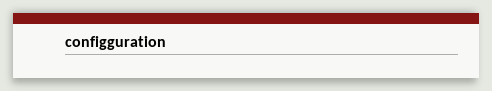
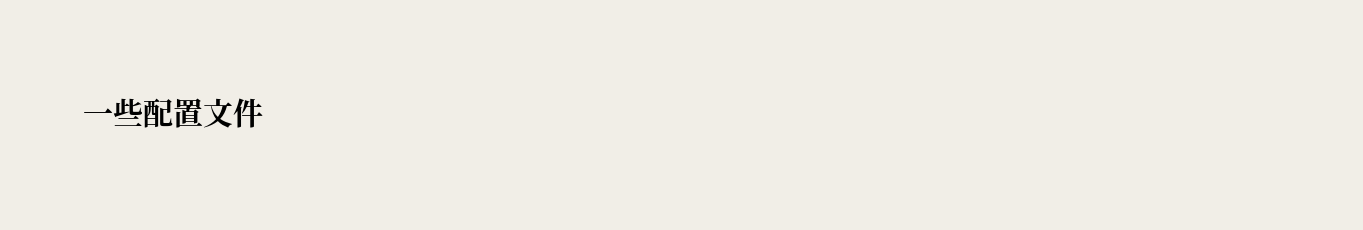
- configguration
+ 一些配置文件

